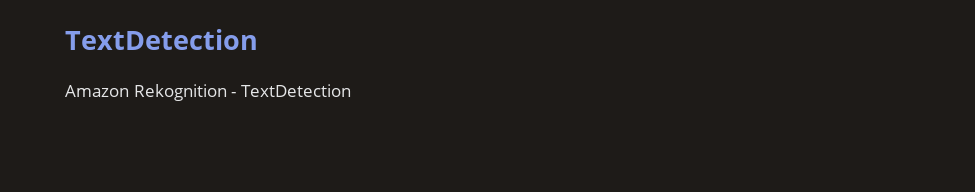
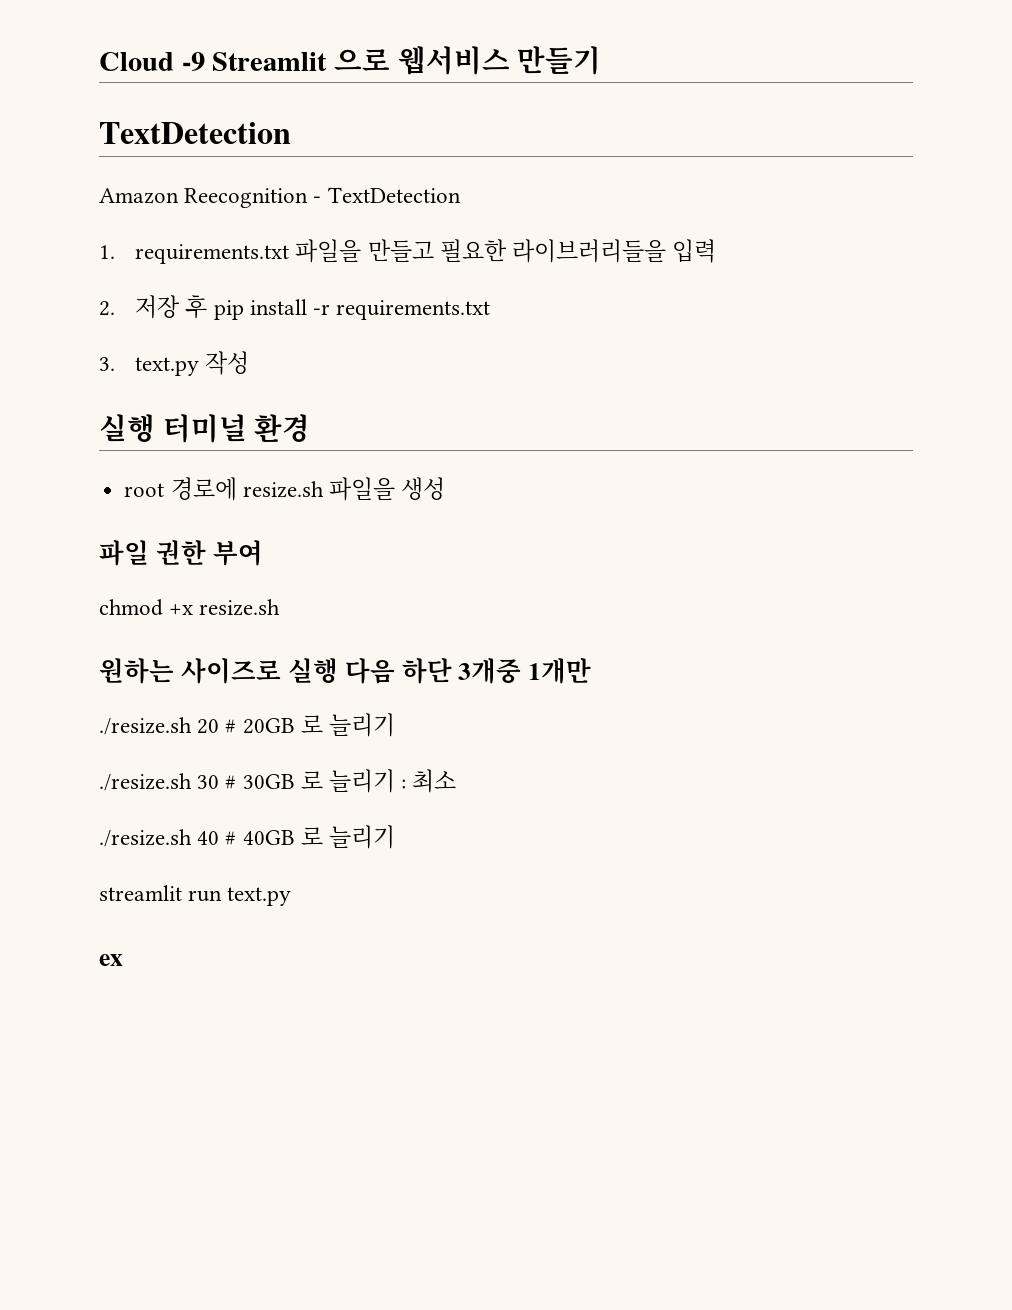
+ Cloud -9 Streamlit 으로 웹서비스 만들기
- Amazon Rekognition - TextDetection
+ Amazon Reecognition - TextDetection
+ 1. requirements.txt 파일을 만들고 필요한 라이브러리들을 입력
+ 2. 저장 후 pip install -r requirements.txt
+ 3. text.py 작성
+ 실행 터미널 환경
+ root 경로에 resize.sh 파일을 생성
+ 파일 권한 부여
+ chmod +x resize.sh
+ 원하는 사이즈로 실행 다음 하단 3개중 1개만
+ ./resize.sh 20 # 20GB 로 늘리기
+ ./resize.sh 30 # 30GB 로 늘리기 : 최소
+ ./resize.sh 40 # 40GB 로 늘리기
+ streamlit run text.py
+ ex

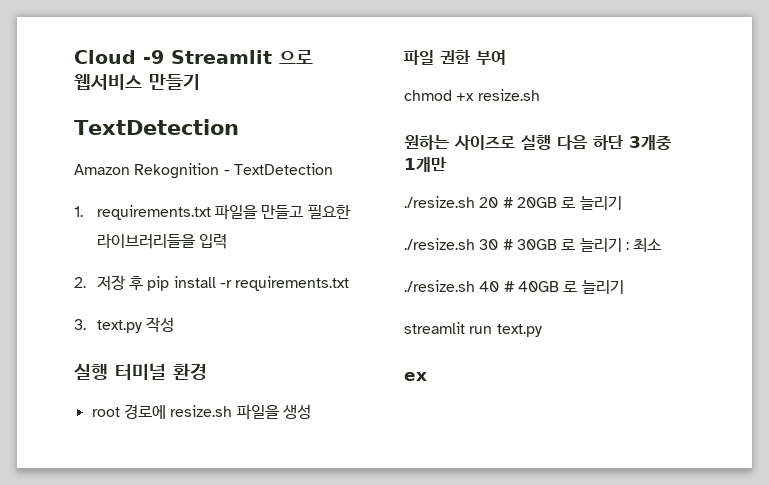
- Amazon Reecognition - TextDetection
+ Amazon Rekognition - TextDetection

